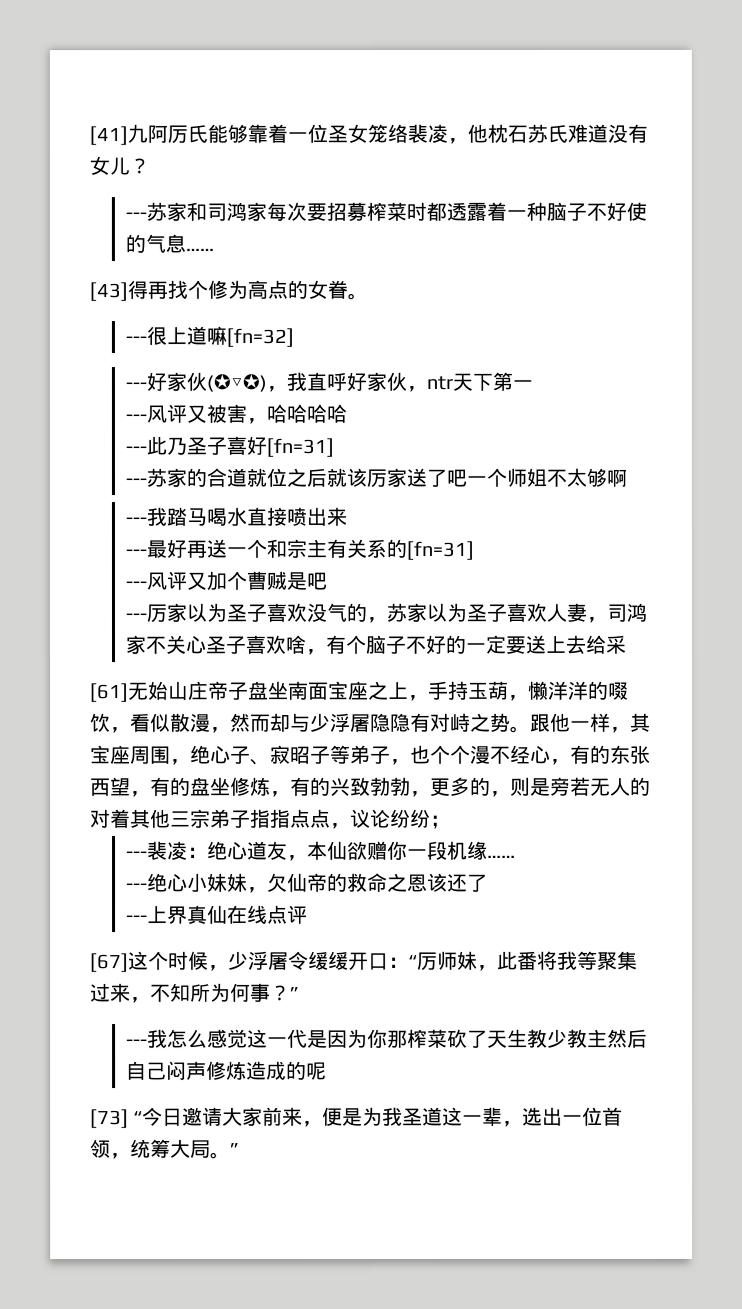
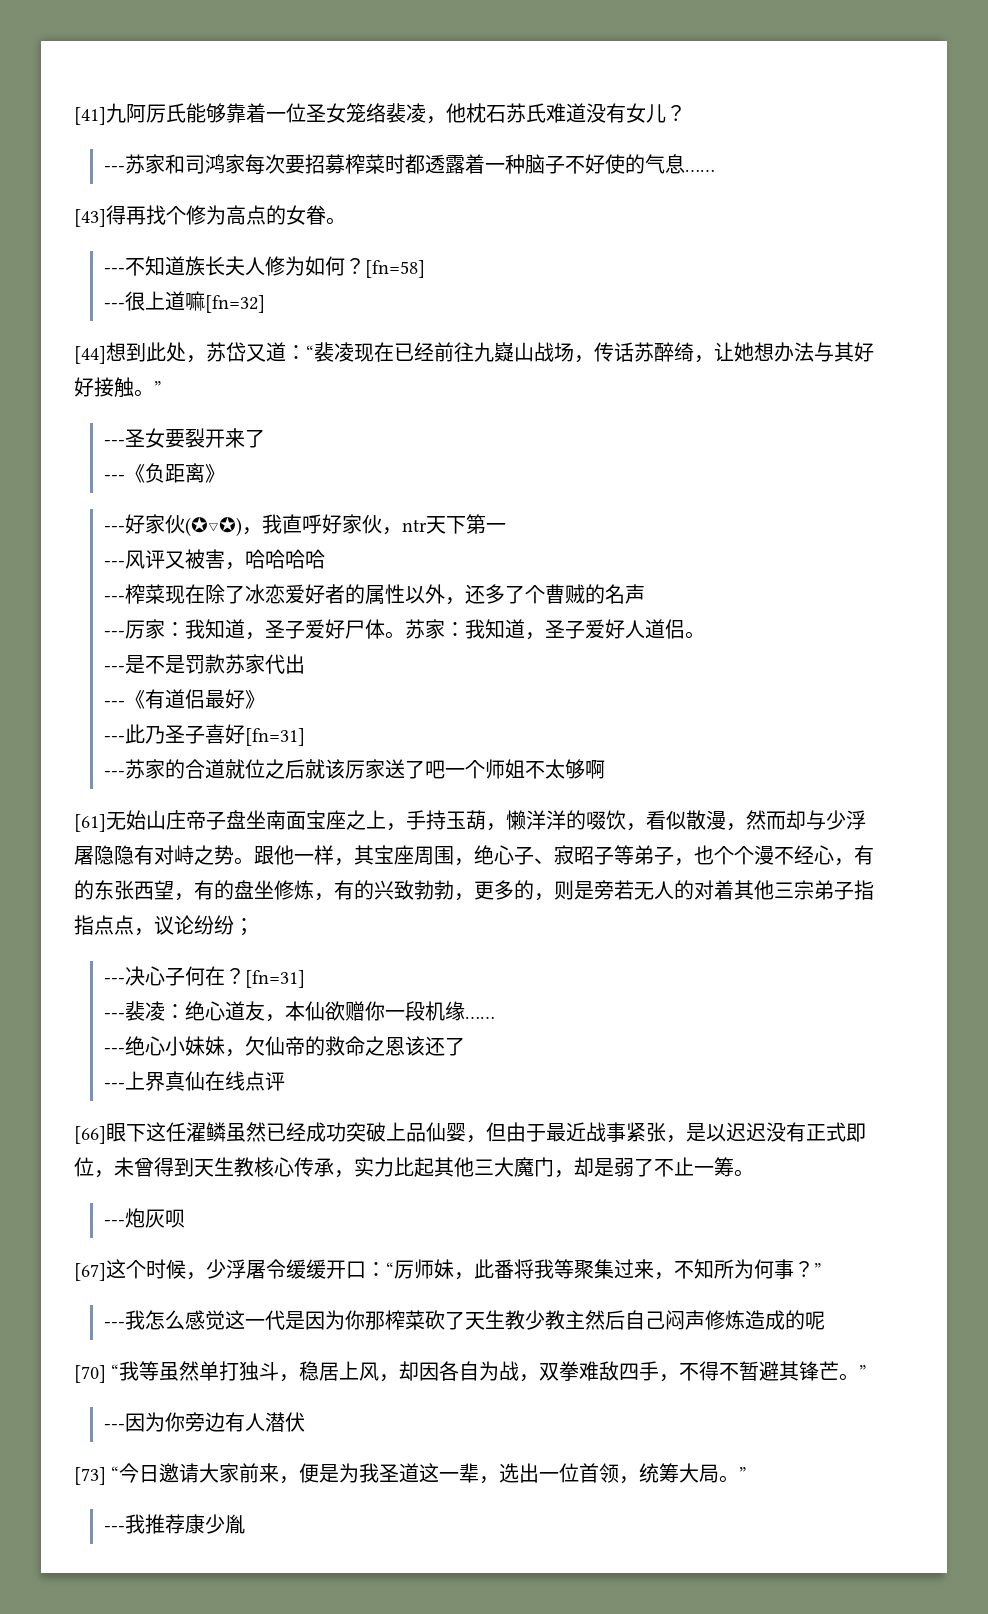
+ ---不知道族长夫人修为如何？[fn=58]
  ---很上道嘛[fn=32]
+ [44]想到此处，苏岱又道：“裴凌现在已经前往九嶷山战场，传话苏醉绮，让她想办法与其好好接触。”
+ ---圣女要裂开来了
+ ---《负距离》
+ ---榨菜现在除了冰恋爱好者的属性以外，还多了个曹贼的名声
+ ---厉家：我知道，圣子爱好尸体。苏家：我知道，圣子爱好人道侣。
+ ---是不是罚款苏家代出
+ ---《有道侣最好》
- ---我踏马喝水直接喷出来
- ---最好再送一个和宗主有关系的[fn=31]
- ---风评又加个曹贼是吧
- ---厉家以为圣子喜欢没气的，苏家以为圣子喜欢人妻，司鸿家不关心圣子喜欢啥，有个脑子不好的一定要送上去给采
+ ---决心子何在？[fn=31]
+ [66]眼下这任濯鳞虽然已经成功突破上品仙婴，但由于最近战事紧张，是以迟迟没有正式即位，未曾得到天生教核心传承，实力比起其他三大魔门，却是弱了不止一筹。
+ ---炮灰呗
+ [70] “我等虽然单打独斗，稳居上风，却因各自为战，双拳难敌四手，不得不暂避其锋芒。”
+ ---因为你旁边有人潜伏
+ ---我推荐康少胤

